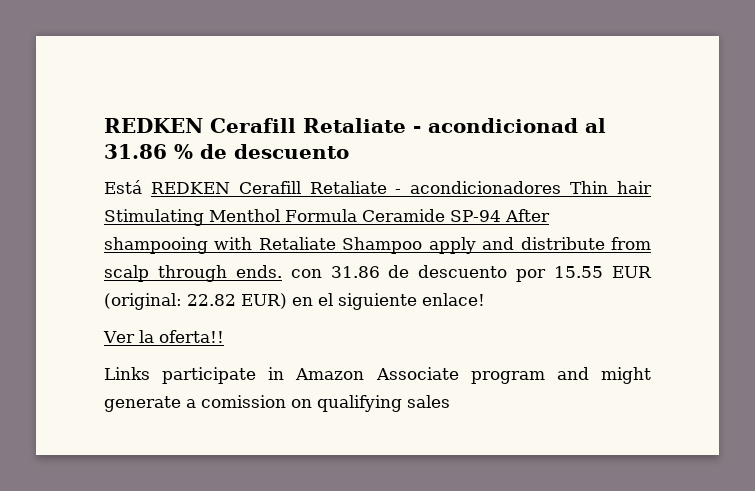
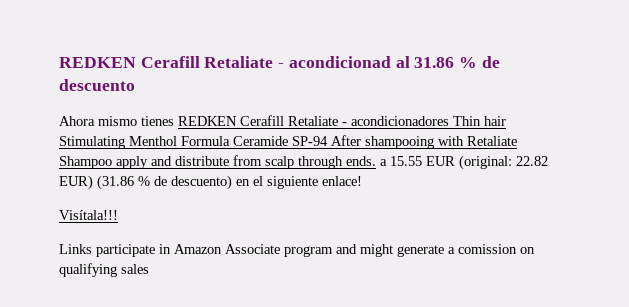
- Está REDKEN Cerafill Retaliate - acondicionadores Thin hair Stimulating Menthol Formula Ceramide SP-94 After shampooing with Retaliate Shampoo apply and distribute from scalp through ends. con 31.86 de descuento por 15.55 EUR (original: 22.82 EUR) en el siguiente enlace!
+ Ahora mismo tienes REDKEN Cerafill Retaliate - acondicionadores Thin hair Stimulating Menthol Formula Ceramide SP-94 After shampooing with Retaliate Shampoo apply and distribute from scalp through ends. a 15.55 EUR (original: 22.82 EUR) (31.86 % de descuento) en el siguiente enlace!
- Ver la oferta!!
+ Visítala!!!

